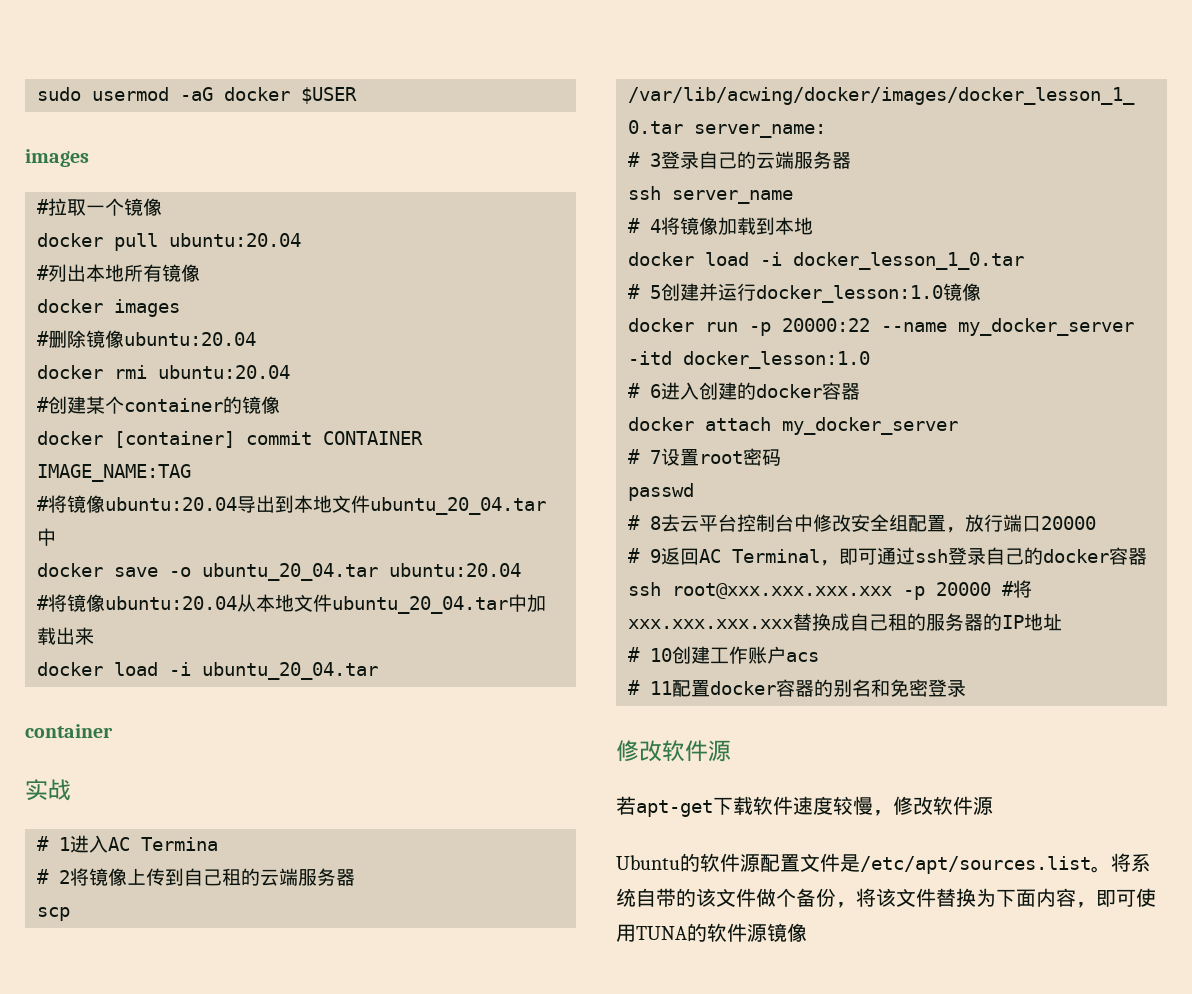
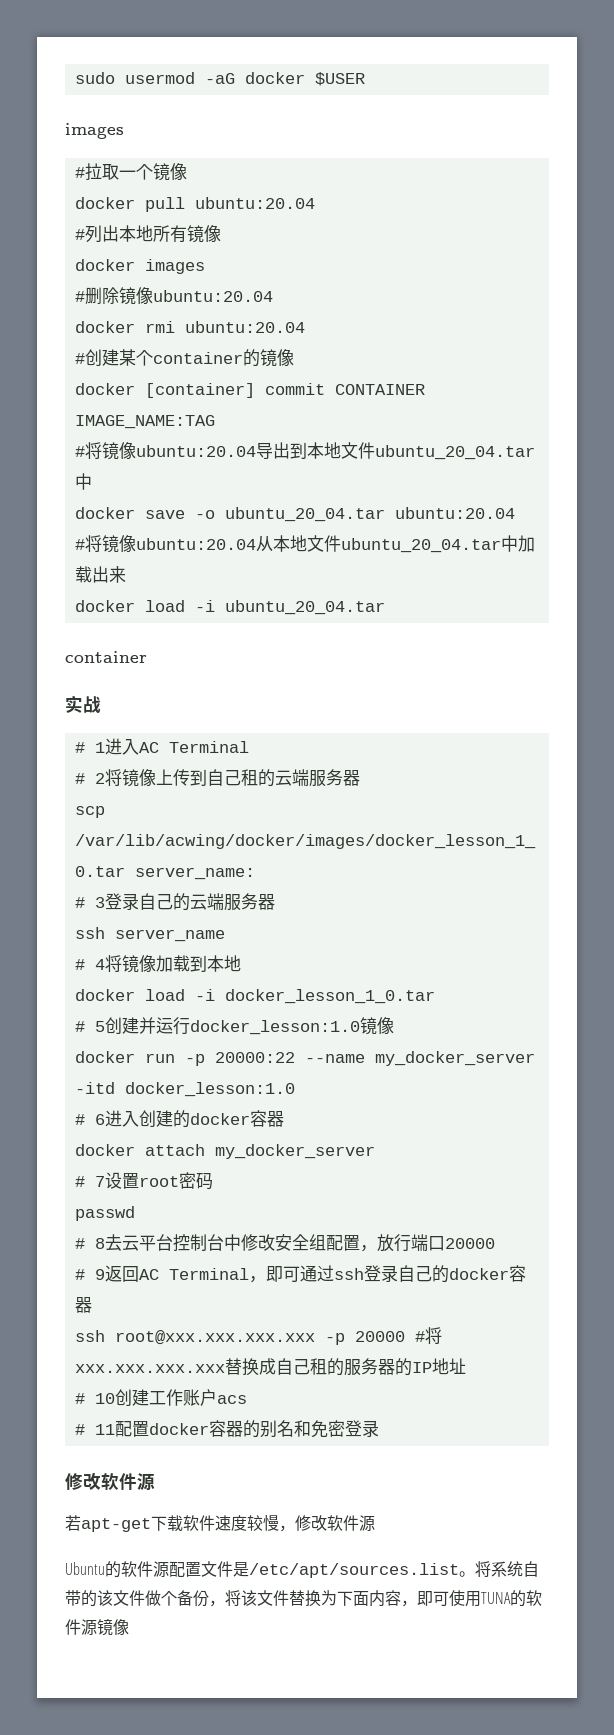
- # 1进入AC Termina
+ # 1进入AC Terminal

